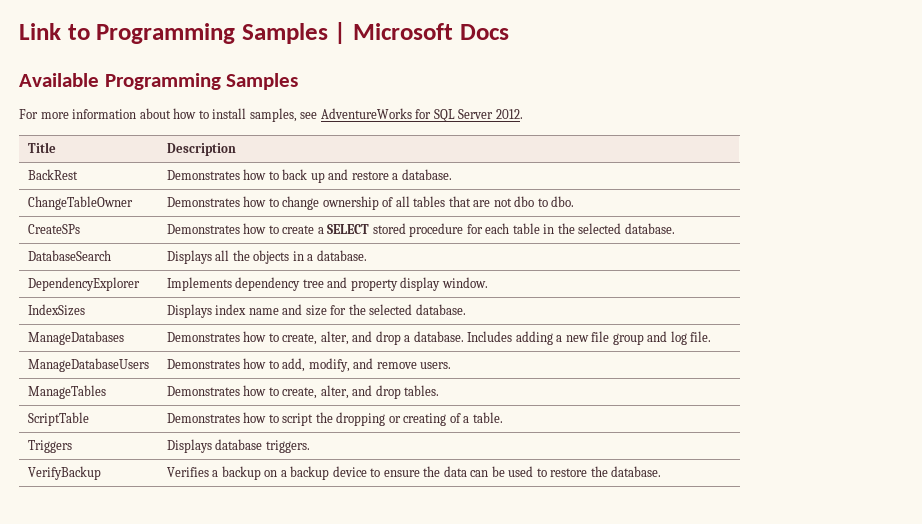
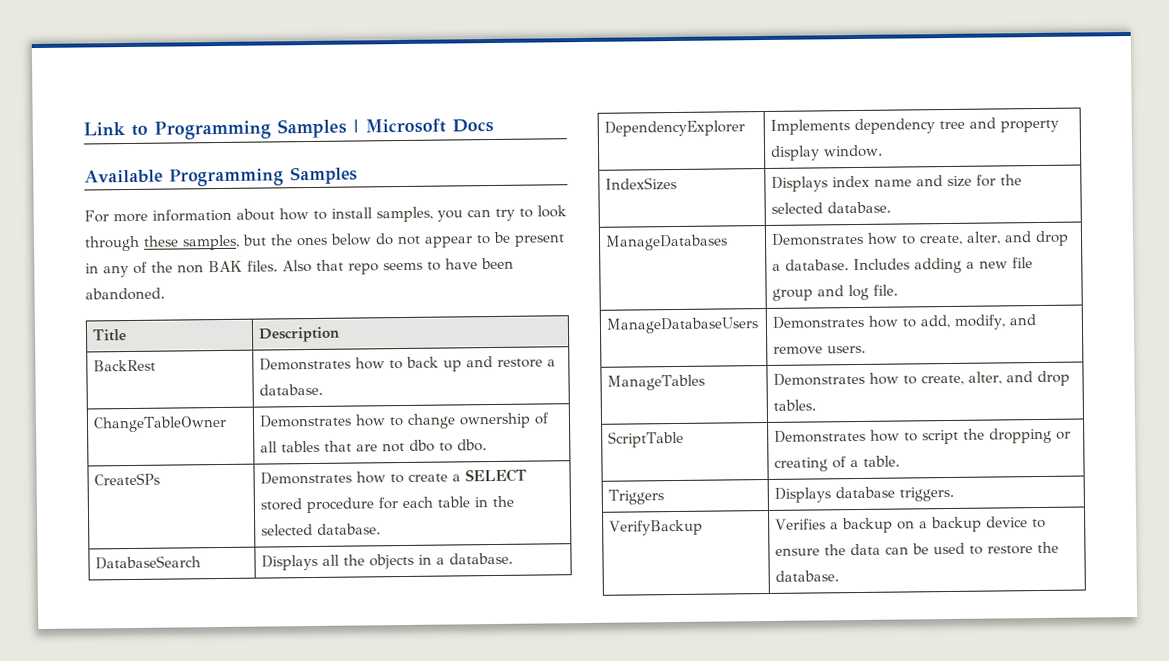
- For more information about how to install samples, see AdventureWorks for SQL Server 2012.
+ For more information about how to install samples, you can try to look through these samples, but the ones below do not appear to be present in any of the non BAK files. Also that repo seems to have been abandoned.

